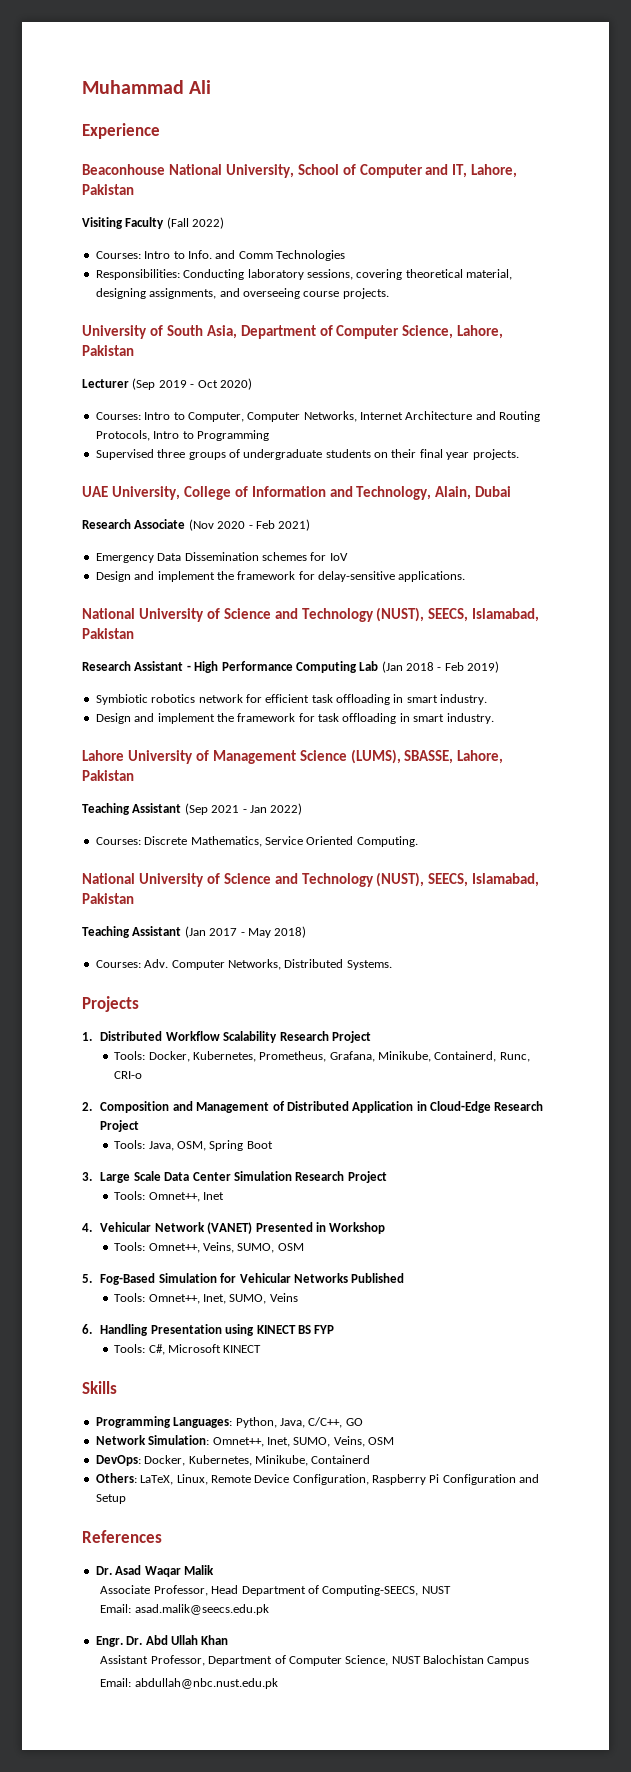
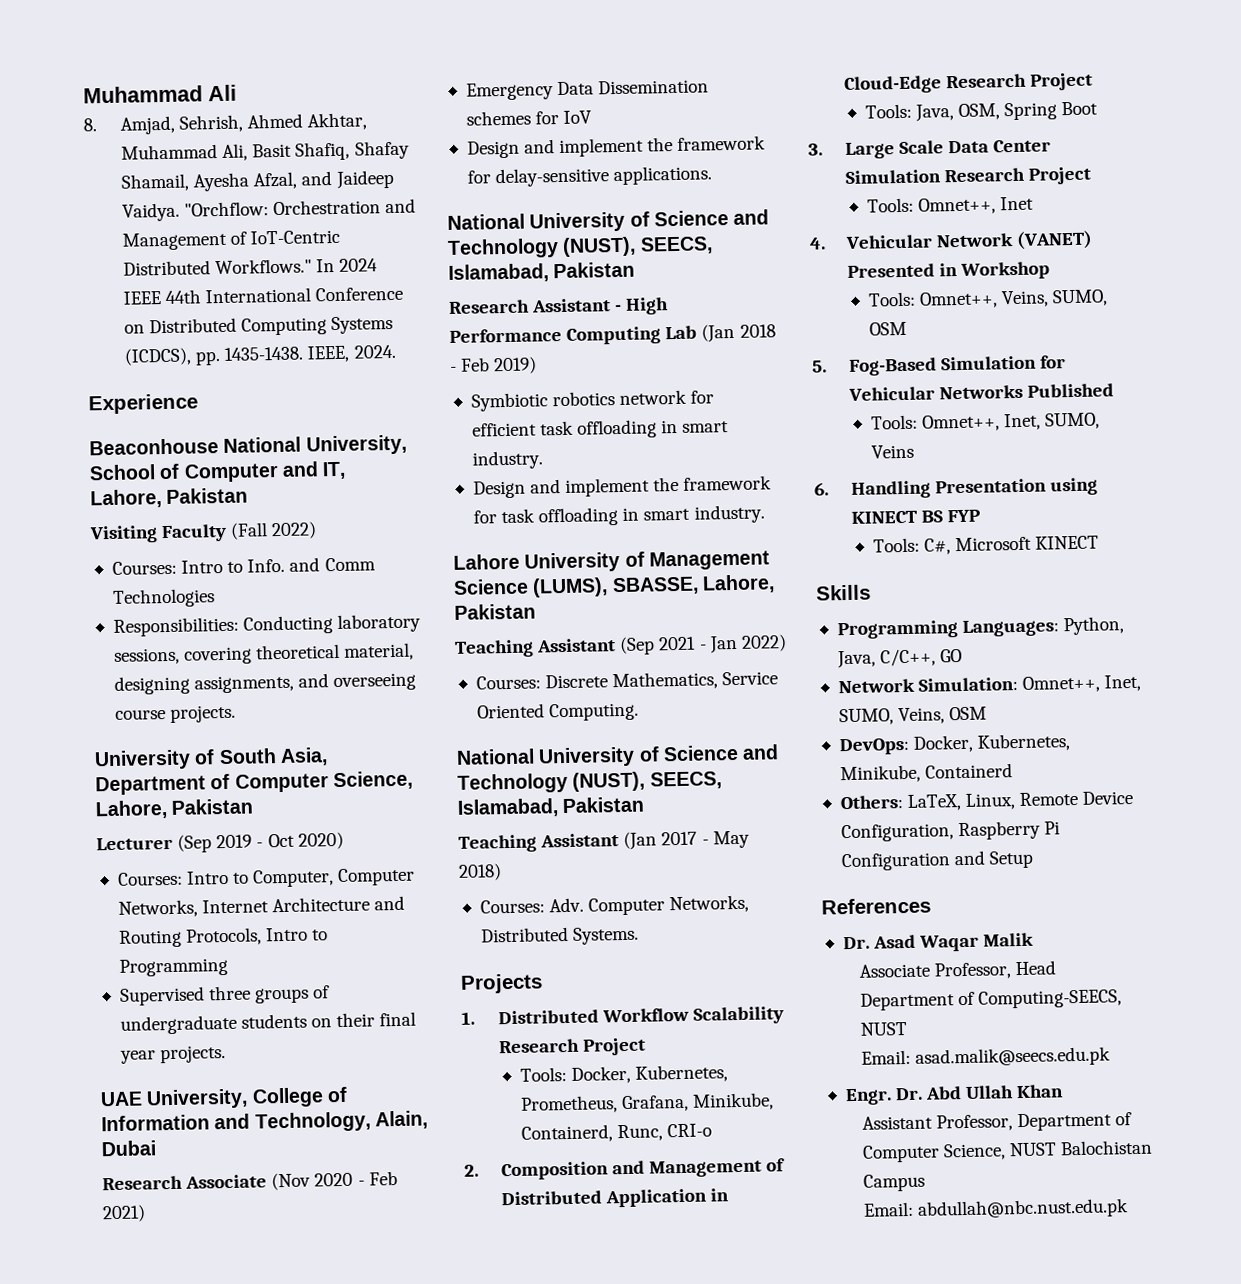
+ 8. Amjad, Sehrish, Ahmed Akhtar, Muhammad Ali, Basit Shafiq, Shafay Shamail, Ayesha Afzal, and Jaideep Vaidya. "Orchflow: Orchestration and Management of IoT-Centric Distributed Workflows." In 2024 IEEE 44th International Conference on Distributed Computing Systems (ICDCS), pp. 1435-1438. IEEE, 2024.

